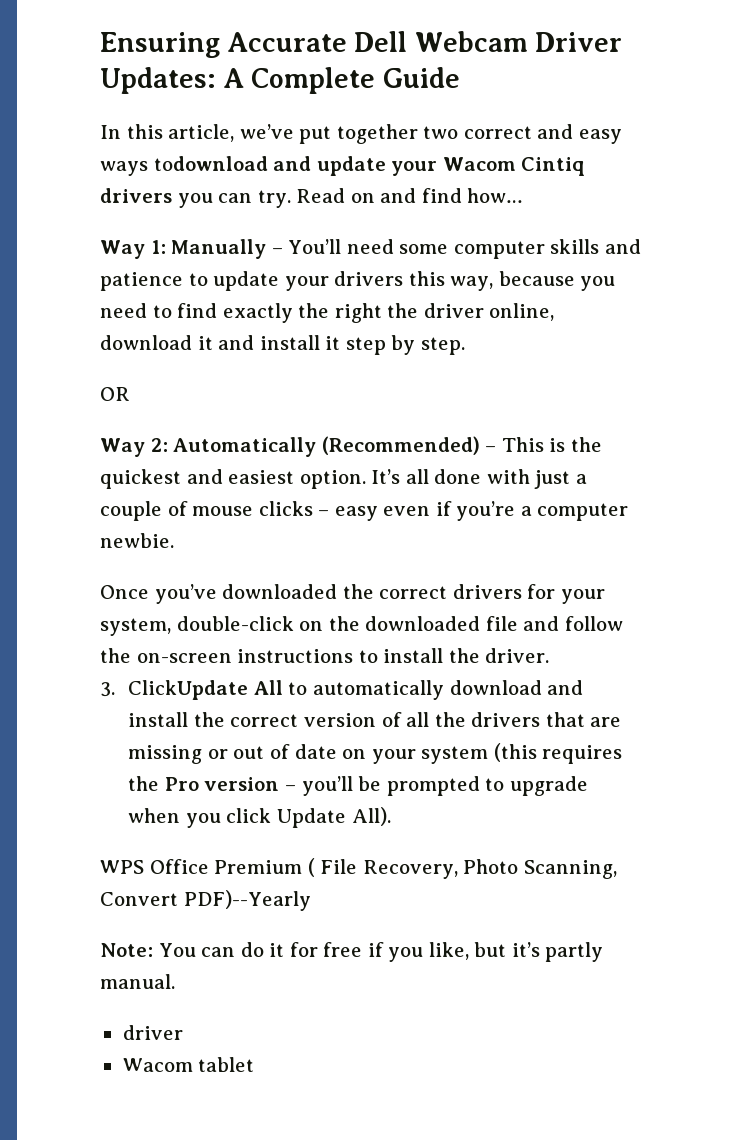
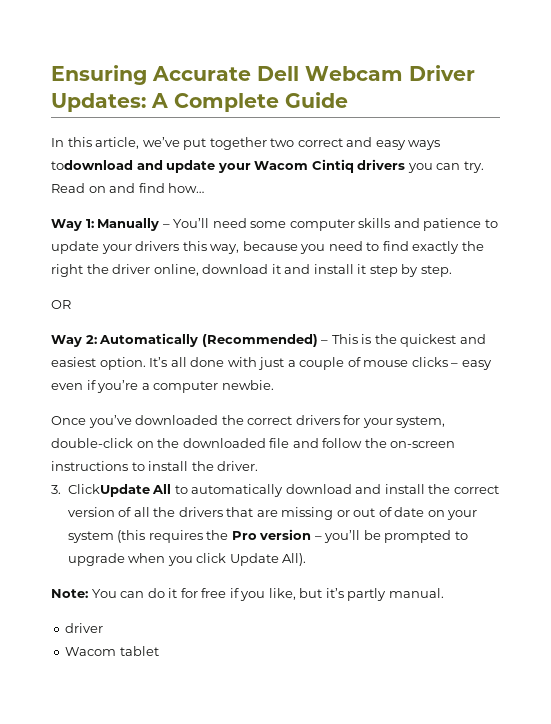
- WPS Office Premium ( File Recovery, Photo Scanning, Convert PDF)--Yearly

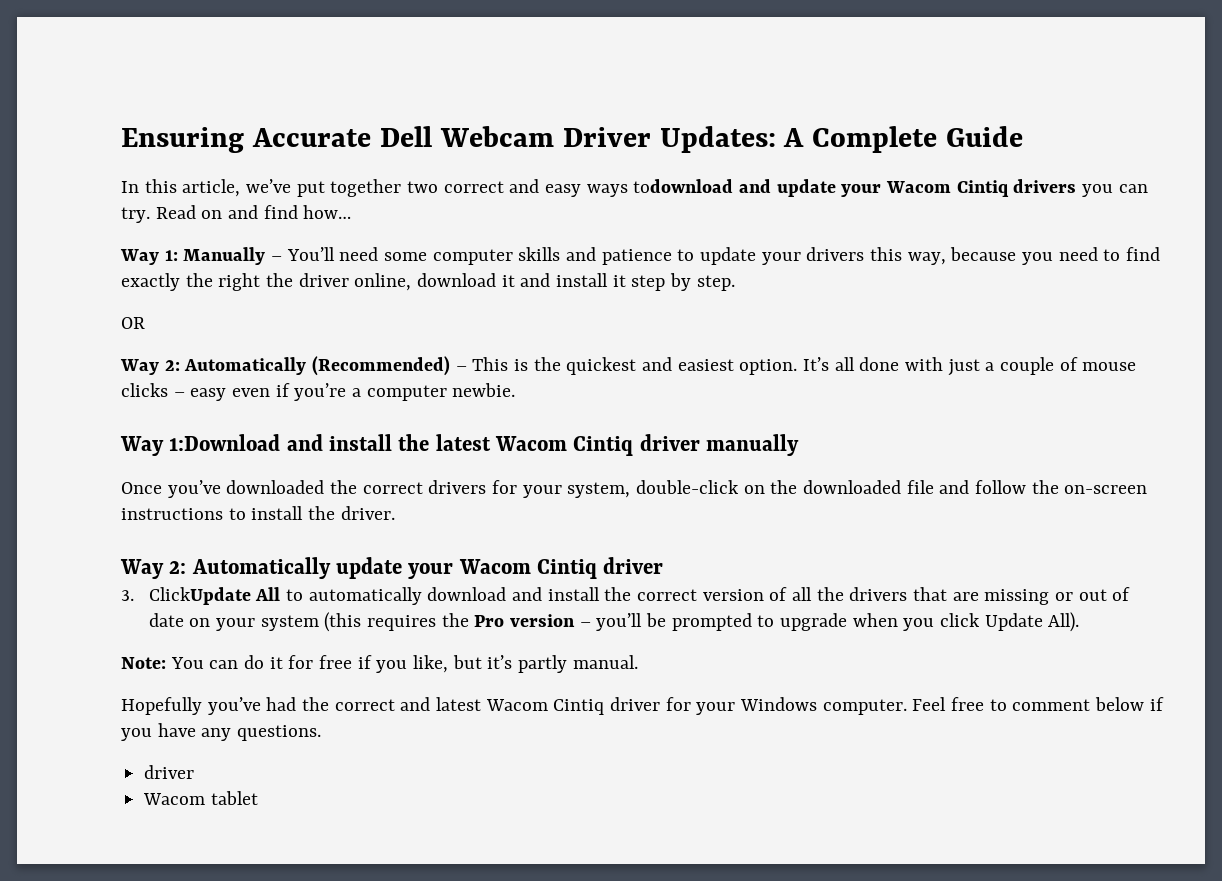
+ Way 1:Download and install the latest Wacom Cintiq driver manually
+ Way 2: Automatically update your Wacom Cintiq driver
+ Hopefully you’ve had the correct and latest Wacom Cintiq driver for your Windows computer. Feel free to comment below if you have any questions.

